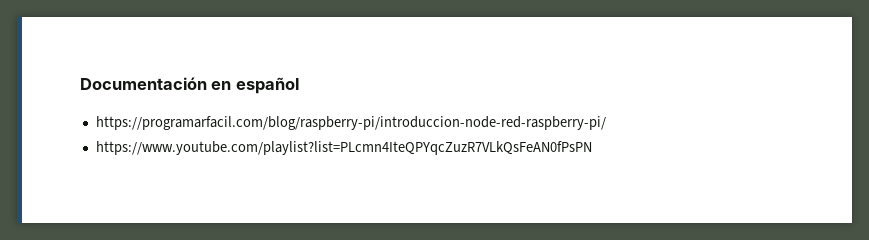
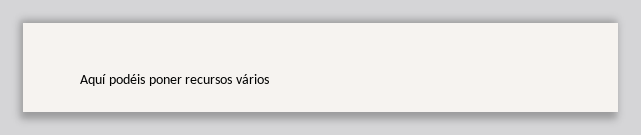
- Documentación en español
- https://programarfacil.com/blog/raspberry-pi/introduccion-node-red-raspberry-pi/
- https://www.youtube.com/playlist?list=PLcmn4IteQPYqcZuzR7VLkQsFeAN0fPsPN
+ Aquí podéis poner recursos vários

